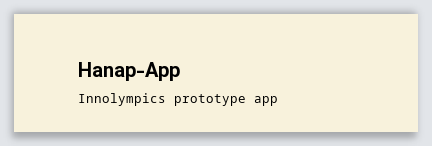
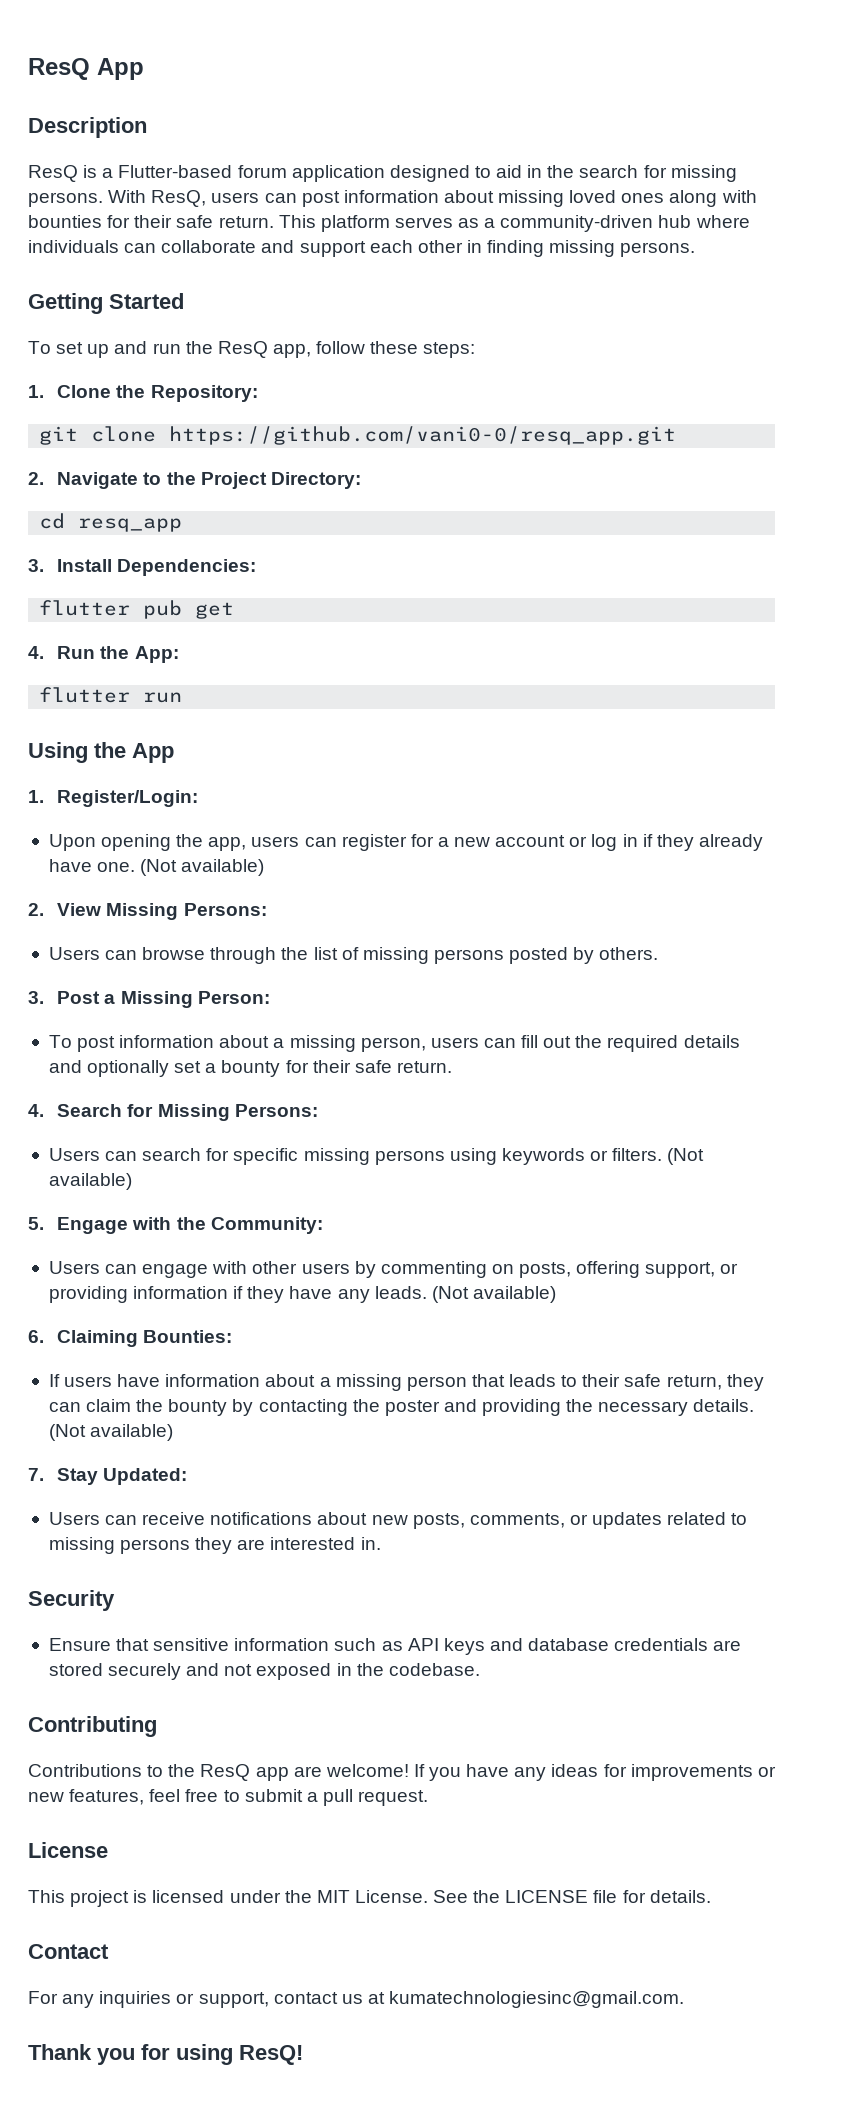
- Hanap-App
- Innolympics prototype app
+ ResQ App
+ Description
+ ResQ is a Flutter-based forum application designed to aid in the search for missing persons. With ResQ, users can post information about missing loved ones along with bounties for their safe return. This platform serves as a community-driven hub where individuals can collaborate and support each other in finding missing persons.
+ Getting Started
+ To set up and run the ResQ app, follow these steps:
+ 1. Clone the Repository:
+ git clone https://github.com/vani0-0/resq_app.git
+ 2. Navigate to the Project Directory:
+ cd resq_app
+ 3. Install Dependencies:
+ flutter pub get
+ 4. Run the App:
+ flutter run
+ Using the App
+ 1. Register/Login:
+ Upon opening the app, users can register for a new account or log in if they already have one. (Not available)
+ 2. View Missing Persons:
+ Users can browse through the list of missing persons posted by others.
+ 3. Post a Missing Person:
+ To post information about a missing person, users can fill out the required details and optionally set a bounty for their safe return.
+ 4. Search for Missing Persons:
+ Users can search for specific missing persons using keywords or filters. (Not available)
+ 5. Engage with the Community:
+ Users can engage with other users by commenting on posts, offering support, or providing information if they have any leads. (Not available)
+ 6. Claiming Bounties:
+ If users have information about a missing person that leads to their safe return, they can claim the bounty by contacting the poster and providing the necessary details. (Not available)
+ 7. Stay Updated:
+ Users can receive notifications about new posts, comments, or updates related to missing persons they are interested in.
+ Security
+ Ensure that sensitive information such as API keys and database credentials are stored securely and not exposed in the codebase.
+ Contributing
+ Contributions to the ResQ app are welcome! If you have any ideas for improvements or new features, feel free to submit a pull request.
+ License
+ This project is licensed under the MIT License. See the LICENSE file for details.
+ Contact
+ For any inquiries or support, contact us at kumatechnologiesinc@gmail.com.
+ Thank you for using ResQ!

